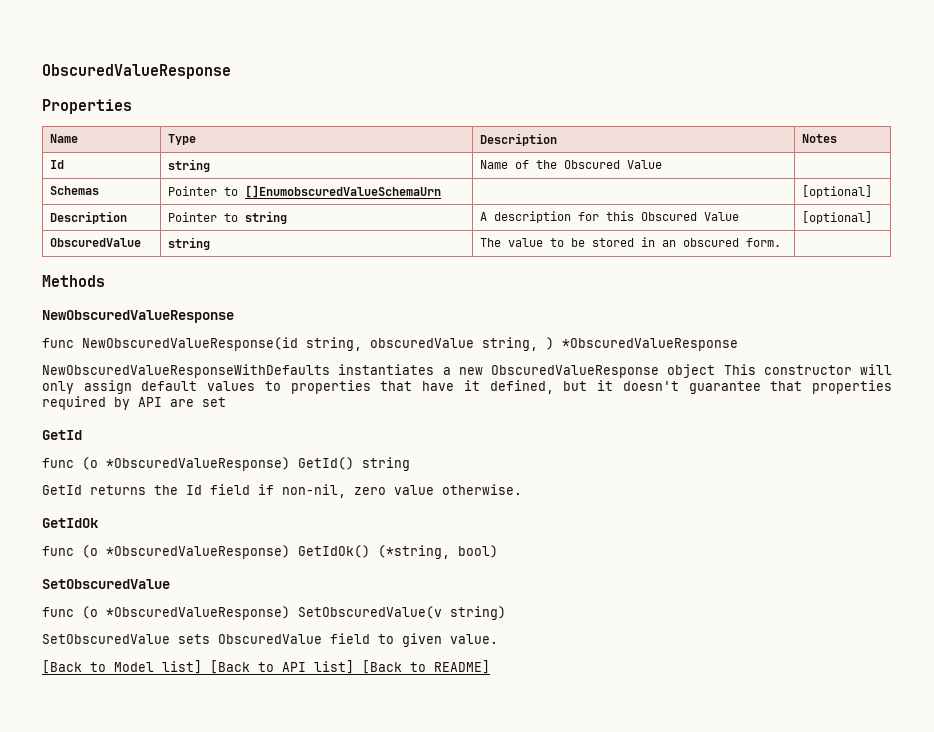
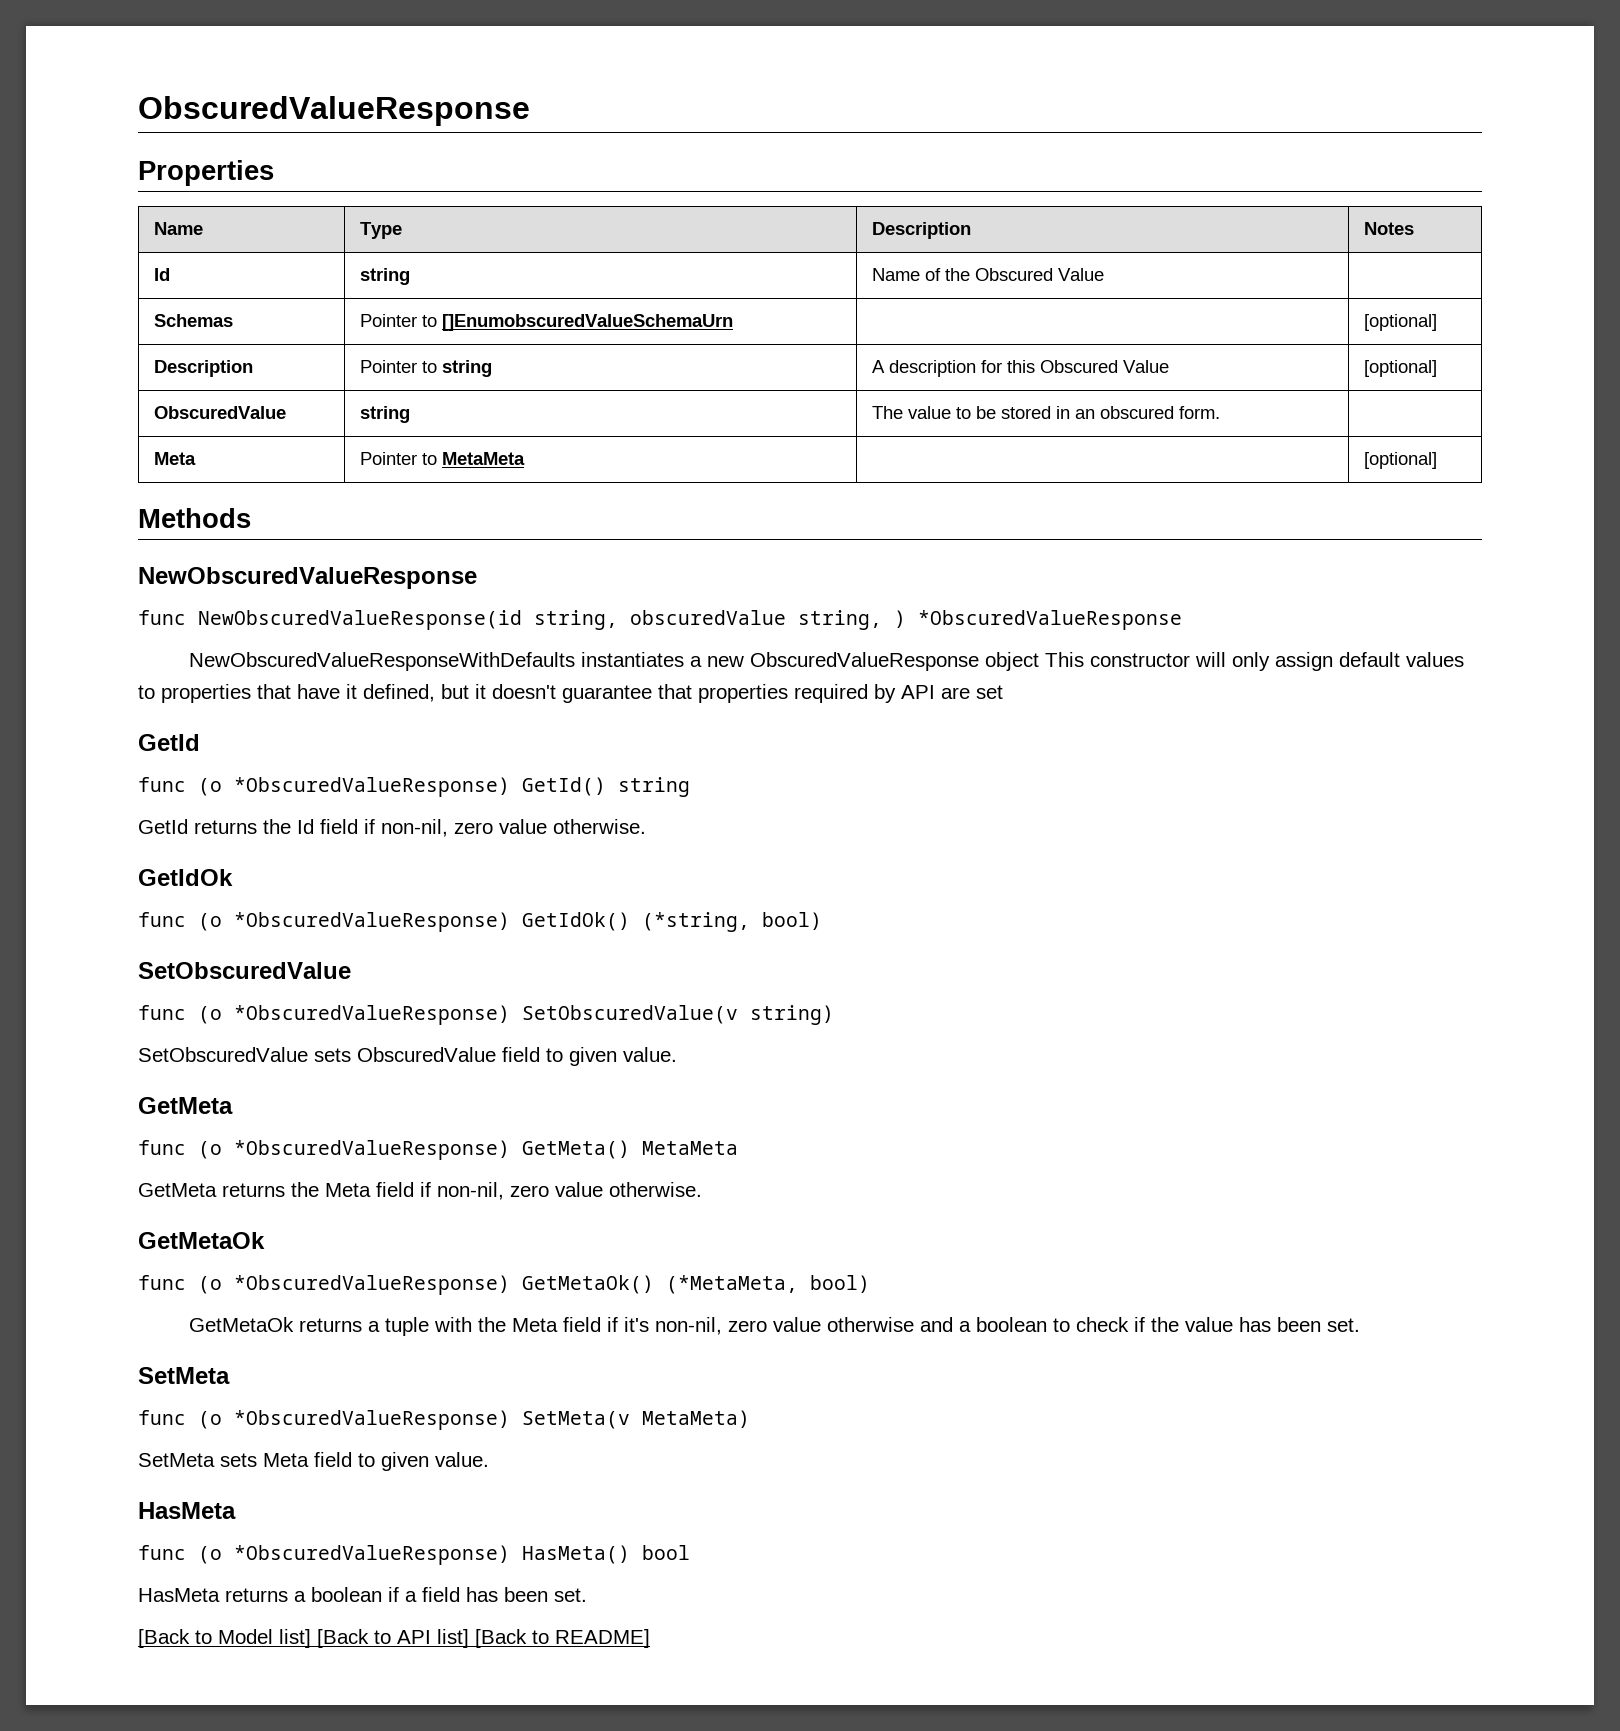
+ Meta | Pointer to MetaMeta | | [optional]
  SetObscuredValue sets ObscuredValue field to given value.
+ GetMeta
+ func (o *ObscuredValueResponse) GetMeta() MetaMeta
+ GetMeta returns the Meta field if non-nil, zero value otherwise.
+ GetMetaOk
+ func (o *ObscuredValueResponse) GetMetaOk() (*MetaMeta, bool)
+ GetMetaOk returns a tuple with the Meta field if it's non-nil, zero value otherwise and a boolean to check if the value has been set.
+ SetMeta
+ func (o *ObscuredValueResponse) SetMeta(v MetaMeta)
+ SetMeta sets Meta field to given value.
+ HasMeta
+ func (o *ObscuredValueResponse) HasMeta() bool
+ HasMeta returns a boolean if a field has been set.

